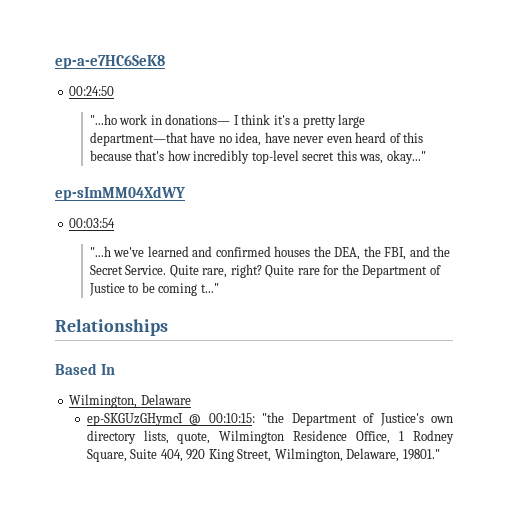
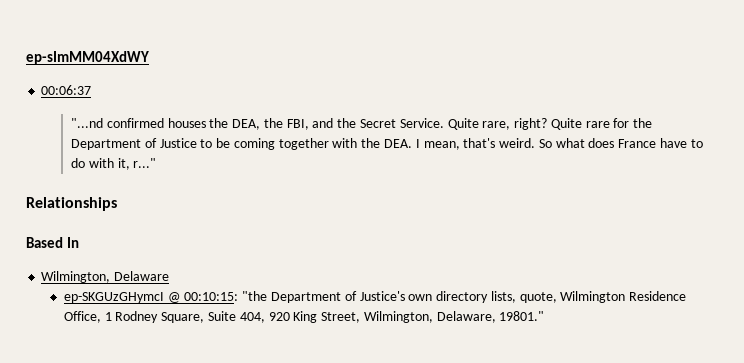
- ep-a-e7HC6SeK8
- 00:24:50
- "...ho work in donations— I think it's a pretty large department—that have no idea, have never even heard of this because that's how incredibly top-level secret this was, okay..."
  ep-sImMM04XdWY
- 00:03:54
- "...h we've learned and confirmed houses the DEA, the FBI, and the Secret Service.
+ 00:06:37
+ "...nd confirmed houses the DEA, the FBI, and the Secret Service.
- Quite rare for the Department of Justice to be coming t..."
+ Quite rare for the Department of Justice to be coming together with the DEA. I mean, that's weird. So what does France have to do with it, r..."

